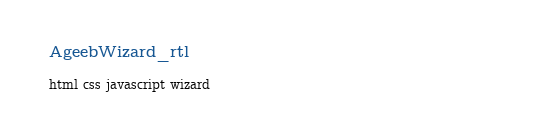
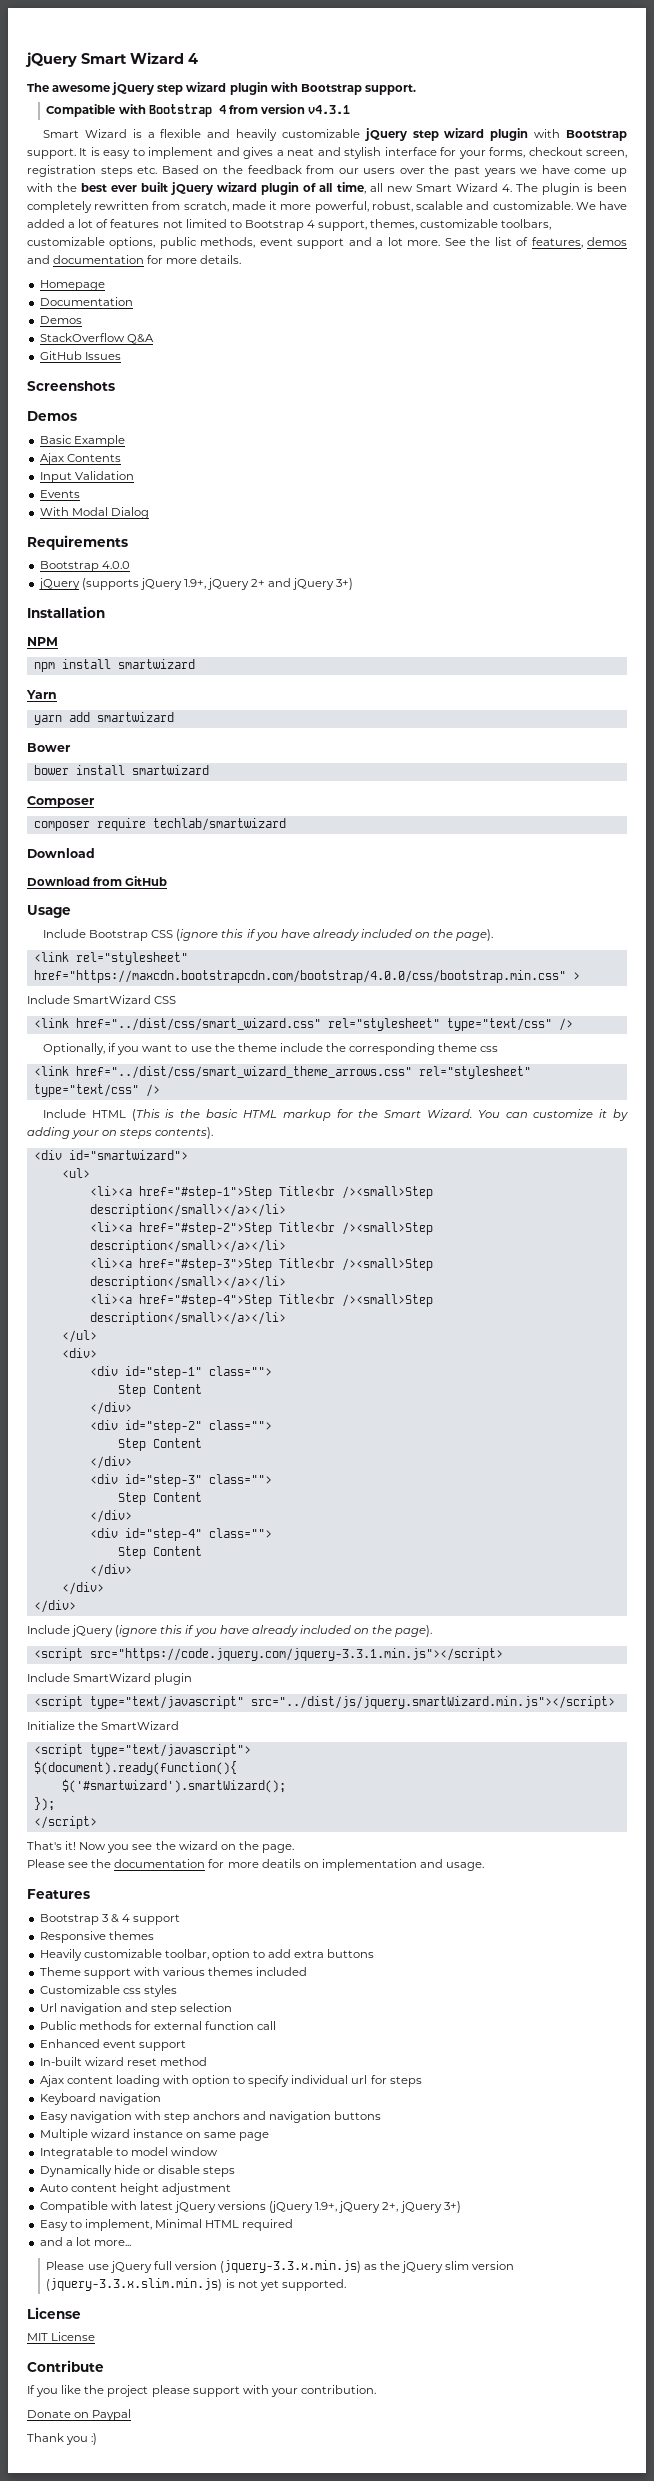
- AgeebWizard_rtl
- html css javascript wizard
+ jQuery Smart Wizard 4
+ The awesome jQuery step wizard plugin with Bootstrap support.
+ Compatible with Bootstrap 4 from version v4.3.1
+ Smart Wizard is a flexible and heavily customizable jQuery step wizard plugin with Bootstrap support. It is easy to implement and gives a neat and stylish interface for your forms, checkout screen, registration steps etc. Based on the feedback from our users over the past years we have come up with the best ever built jQuery wizard plugin of all time, all new Smart Wizard 4. The plugin is been completely rewritten from scratch, made it more powerful, robust, scalable and customizable. We have added a lot of features not limited to Bootstrap 4 support, themes, customizable toolbars, customizable options, public methods, event support and a lot more. See the list of features, demos and documentation for more details.
+ Homepage
+ Documentation
+ Demos
+ StackOverflow Q&A
+ GitHub Issues
+ Screenshots
+ Demos
+ Basic Example
+ Ajax Contents
+ Input Validation
+ Events
+ With Modal Dialog
+ Requirements
+ Bootstrap 4.0.0
+ jQuery (supports jQuery 1.9+, jQuery 2+ and jQuery 3+)
+ Installation
+ NPM
+ npm install smartwizard
+ Yarn
+ yarn add smartwizard
+ Bower
+ bower install smartwizard
+ Composer
+ composer require techlab/smartwizard
+ Download
+ Download from GitHub
+ Usage
+ Include Bootstrap CSS (ignore this if you have already included on the page).
+ <link rel="stylesheet" href="https://maxcdn.bootstrapcdn.com/bootstrap/4.0.0/css/bootstrap.min.css" >
+ Include SmartWizard CSS
+ <link href="../dist/css/smart_wizard.css" rel="stylesheet" type="text/css" />
+ Optionally, if you want to use the theme include the corresponding theme css
+ <link href="../dist/css/smart_wizard_theme_arrows.css" rel="stylesheet" type="text/css" />
+ Include HTML (This is the basic HTML markup for the Smart Wizard. You can customize it by adding your on steps contents).
+ <div id="smartwizard">
+ <ul>
+ <li><a href="#step-1">Step Title<br /><small>Step description</small></a></li>
+ <li><a href="#step-2">Step Title<br /><small>Step description</small></a></li>
+ <li><a href="#step-3">Step Title<br /><small>Step description</small></a></li>
+ <li><a href="#step-4">Step Title<br /><small>Step description</small></a></li>
+ </ul>
+ <div>
+ <div id="step-1" class="">
+ Step Content
+ </div>
+ <div id="step-2" class="">
+ Step Content
+ </div>
+ <div id="step-3" class="">
+ Step Content
+ </div>
+ <div id="step-4" class="">
+ Step Content
+ </div>
+ </div>
+ </div>
+ Include jQuery (ignore this if you have already included on the page).
+ <script src="https://code.jquery.com/jquery-3.3.1.min.js"></script>
+ Include SmartWizard plugin
+ <script type="text/javascript" src="../dist/js/jquery.smartWizard.min.js"></script>
+ Initialize the SmartWizard
+ <script type="text/javascript">
+ $(document).ready(function(){
+ $('#smartwizard').smartWizard();
+ });
+ </script>
+ That's it! Now you see the wizard on the page.
+ Please see the documentation for more deatils on implementation and usage.
+ Features
+ Bootstrap 3 & 4 support
+ Responsive themes
+ Heavily customizable toolbar, option to add extra buttons
+ Theme support with various themes included
+ Customizable css styles
+ Url navigation and step selection
+ Public methods for external function call
+ Enhanced event support
+ In-built wizard reset method
+ Ajax content loading with option to specify individual url for steps
+ Keyboard navigation
+ Easy navigation with step anchors and navigation buttons
+ Multiple wizard instance on same page
+ Integratable to model window
+ Dynamically hide or disable steps
+ Auto content height adjustment
+ Compatible with latest jQuery versions (jQuery 1.9+, jQuery 2+, jQuery 3+)
+ Easy to implement, Minimal HTML required
+ and a lot more...
+ Please use jQuery full version (jquery-3.3.x.min.js) as the jQuery slim version (jquery-3.3.x.slim.min.js) is not yet supported.
+ License
+ MIT License
+ Contribute
+ If you like the project please support with your contribution.
+ Donate on Paypal
+ Thank you :)

